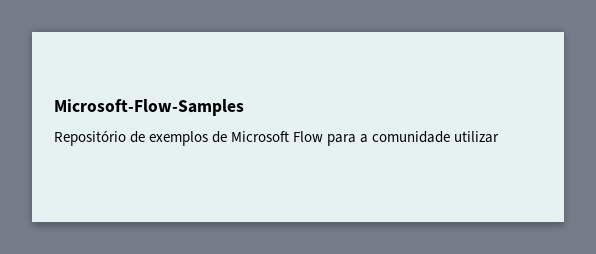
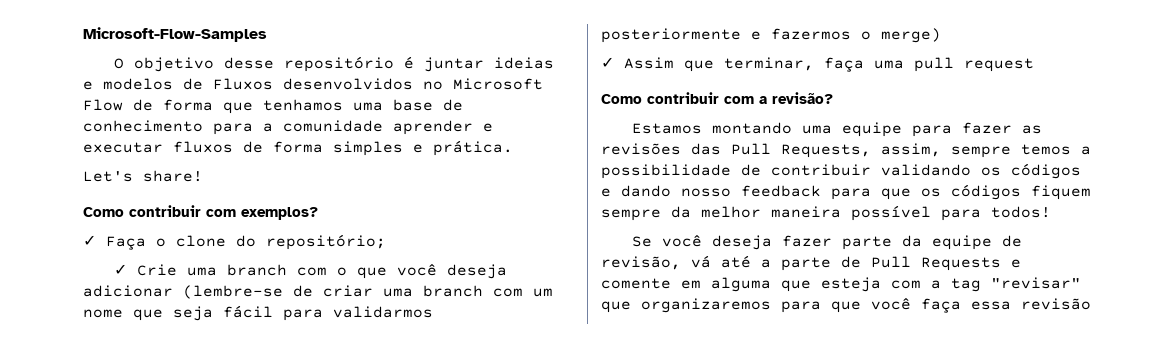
- Repositório de exemplos de Microsoft Flow para a comunidade utilizar
+ O objetivo desse repositório é juntar ideias e modelos de Fluxos desenvolvidos no Microsoft Flow de forma que tenhamos uma base de conhecimento para a comunidade aprender e executar fluxos de forma simples e prática.
+ Let's share!
+ Como contribuir com exemplos?
+ ✓ Faça o clone do repositório;
+ ✓ Crie uma branch com o que você deseja adicionar (lembre-se de criar uma branch com um nome que seja fácil para validarmos posteriormente e fazermos o merge)
+ ✓ Assim que terminar, faça uma pull request
+ Como contribuir com a revisão?
+ Estamos montando uma equipe para fazer as revisões das Pull Requests, assim, sempre temos a possibilidade de contribuir validando os códigos e dando nosso feedback para que os códigos fiquem sempre da melhor maneira possível para todos!
+ Se você deseja fazer parte da equipe de revisão, vá até a parte de Pull Requests e comente em alguma que esteja com a tag "revisar" que organizaremos para que você faça essa revisão

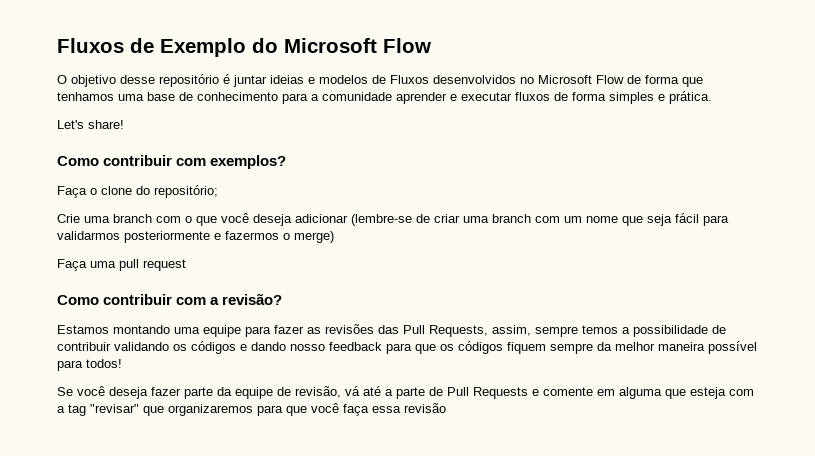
- Microsoft-Flow-Samples
+ Fluxos de Exemplo do Microsoft Flow
- ✓ Faça o clone do repositório;
+ Faça o clone do repositório;
- ✓ Crie uma branch com o que você deseja adicionar (lembre-se de criar uma branch com um nome que seja fácil para validarmos posteriormente e fazermos o merge)
+ Crie uma branch com o que você deseja adicionar (lembre-se de criar uma branch com um nome que seja fácil para validarmos posteriormente e fazermos o merge)
- ✓ Assim que terminar, faça uma pull request
+ Faça uma pull request

